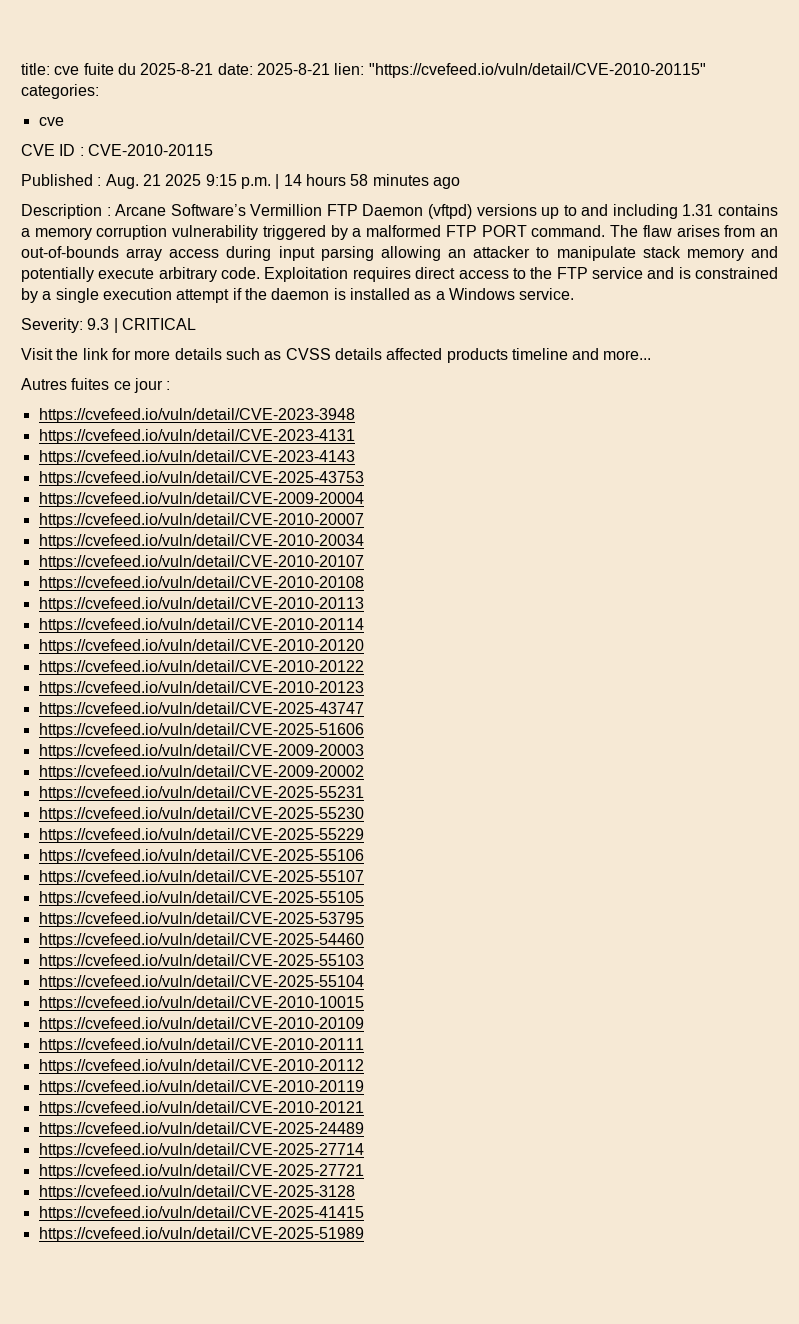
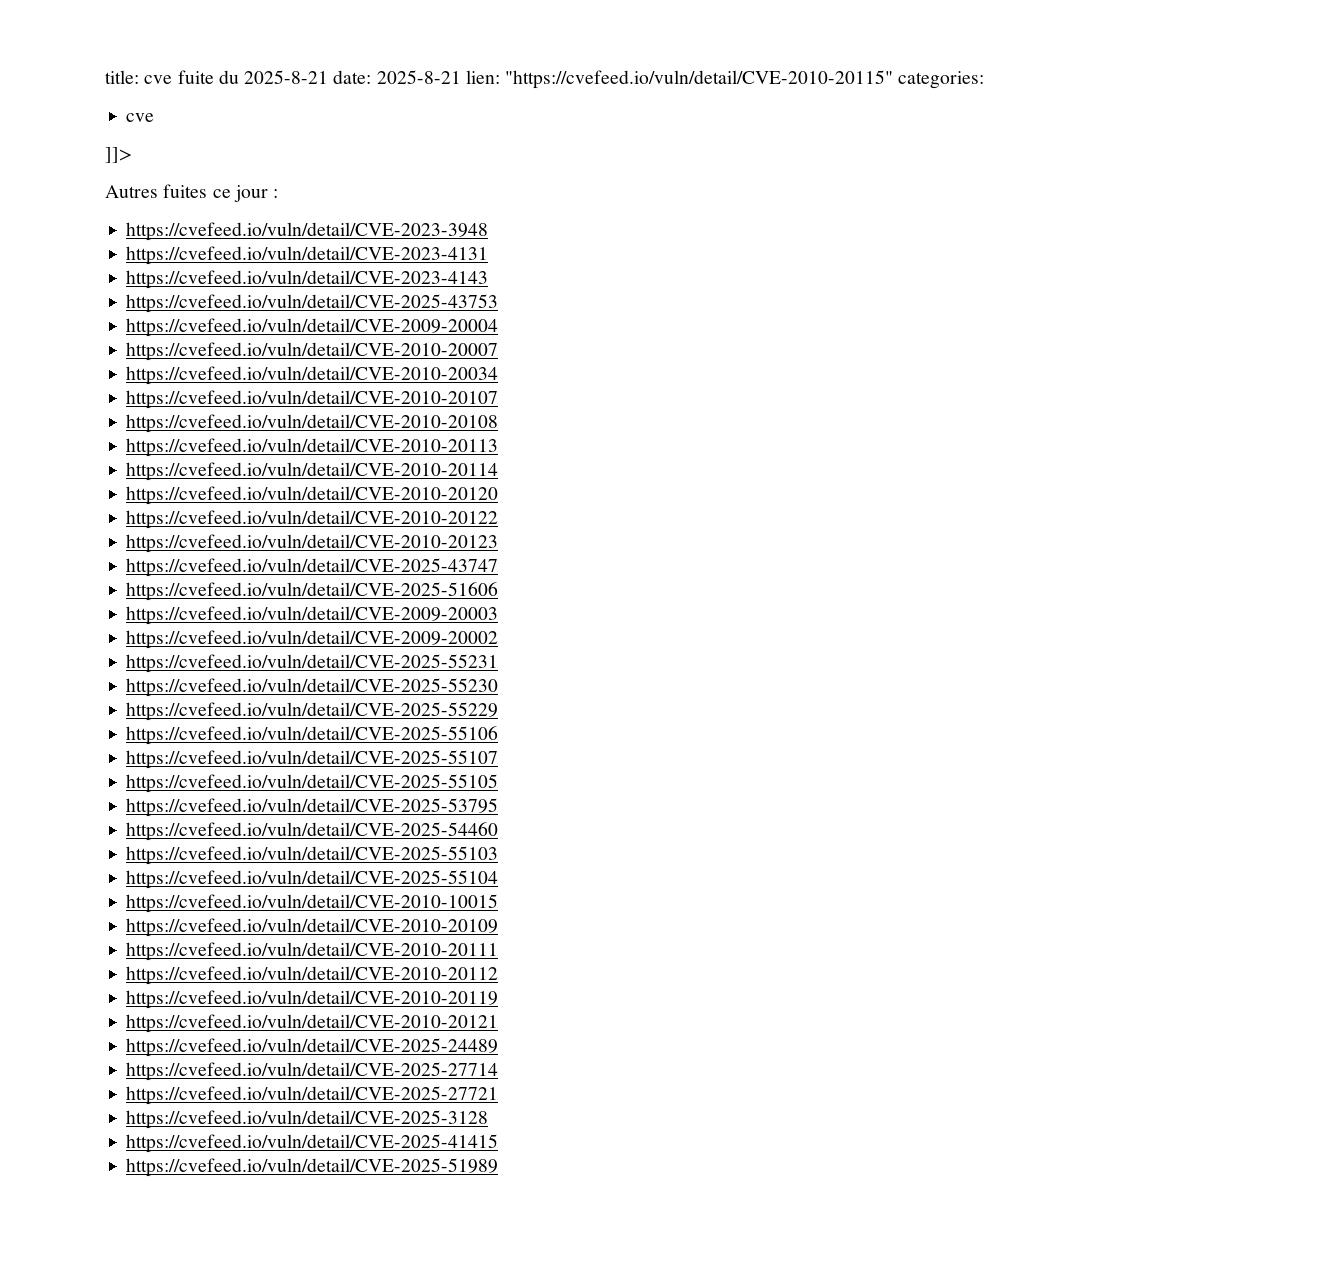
- CVE ID : CVE-2010-20115
- Published : Aug. 21 2025 9:15 p.m. | 14 hours 58 minutes ago
- Description : Arcane Software’s Vermillion FTP Daemon (vftpd) versions up to and including 1.31 contains a memory corruption vulnerability triggered by a malformed FTP PORT command. The flaw arises from an out-of-bounds array access during input parsing allowing an attacker to manipulate stack memory and potentially execute arbitrary code. Exploitation requires direct access to the FTP service and is constrained by a single execution attempt if the daemon is installed as a Windows service.
- Severity: 9.3 | CRITICAL
- Visit the link for more details such as CVSS details affected products timeline and more...
+ ]]>

